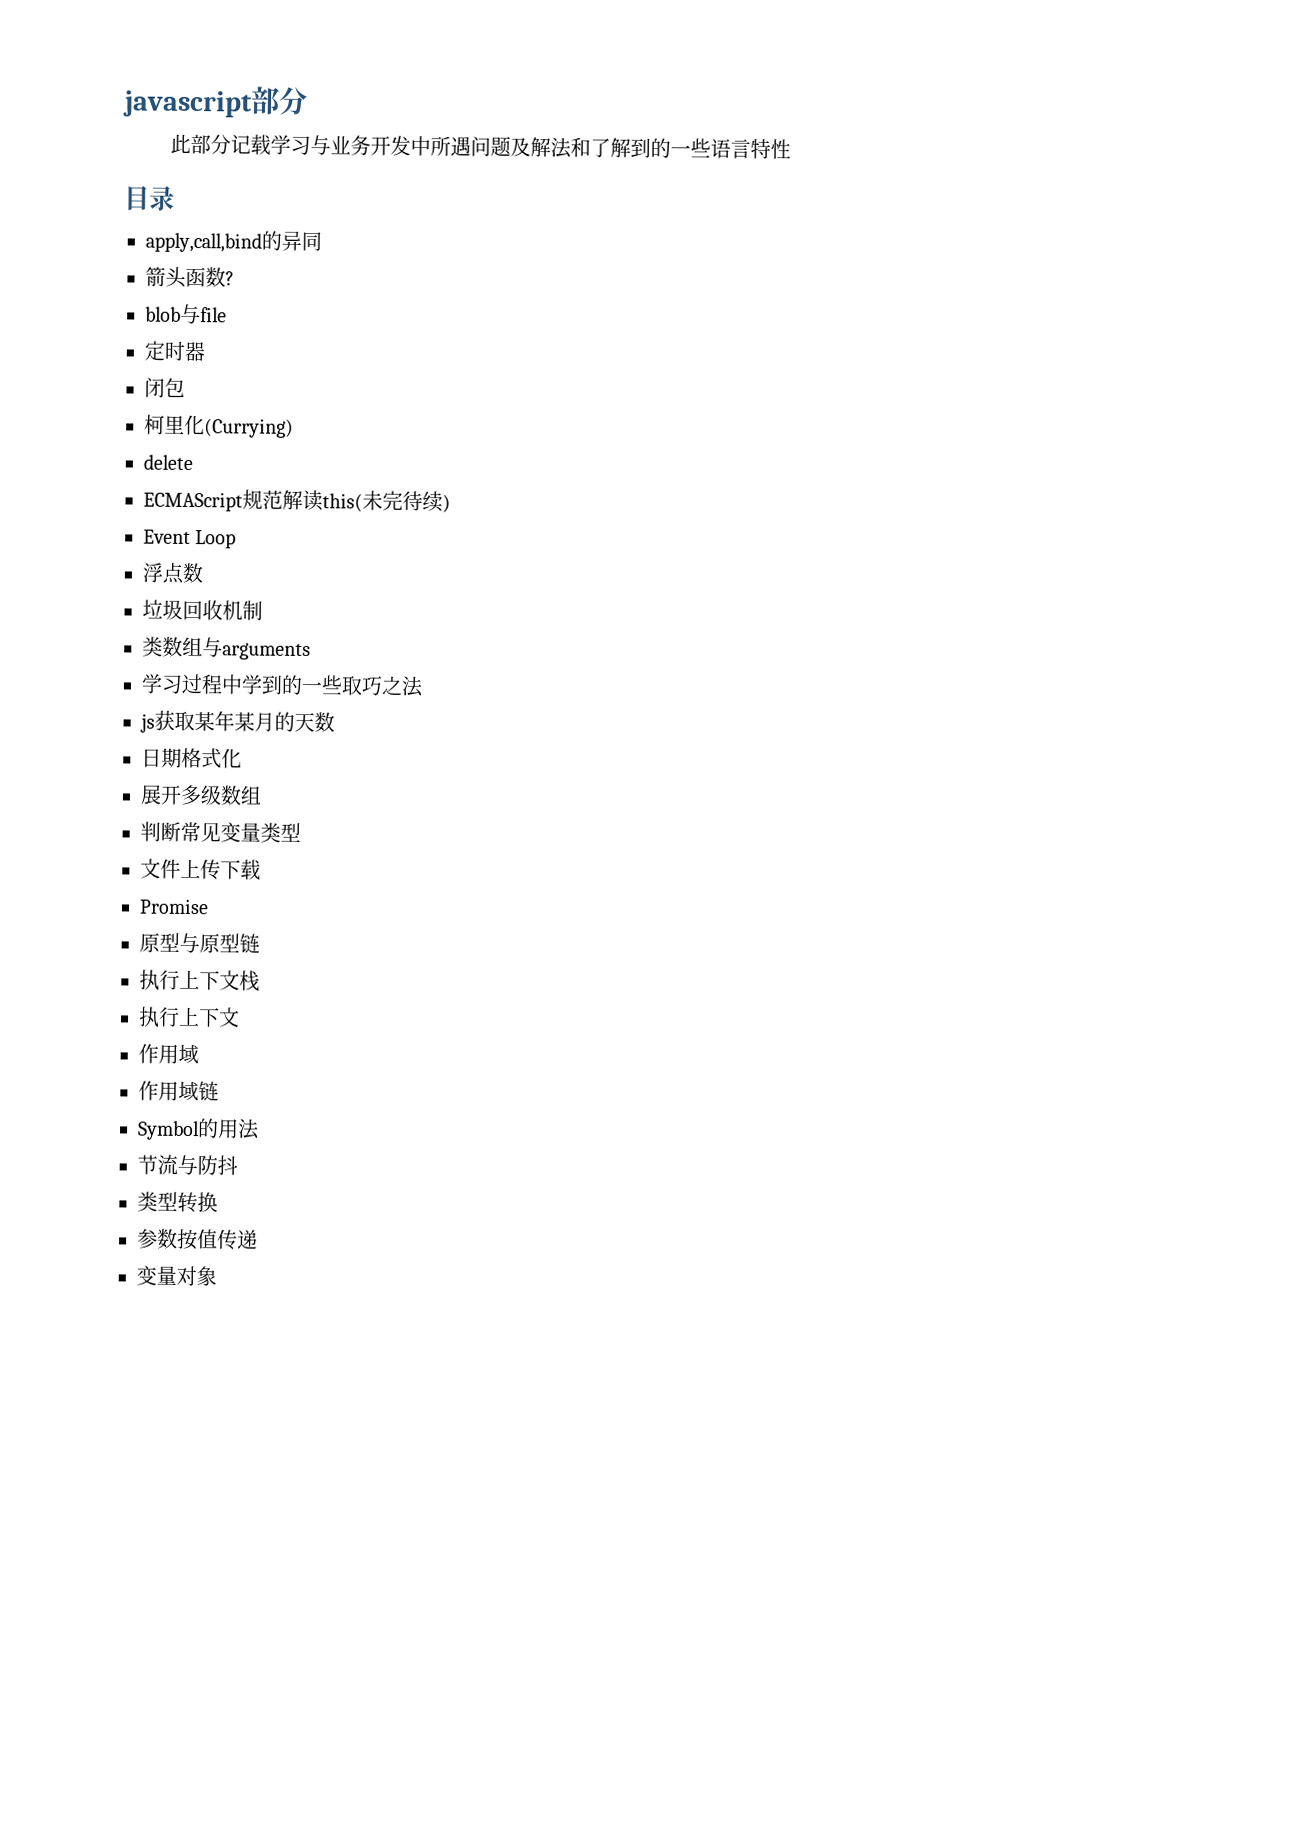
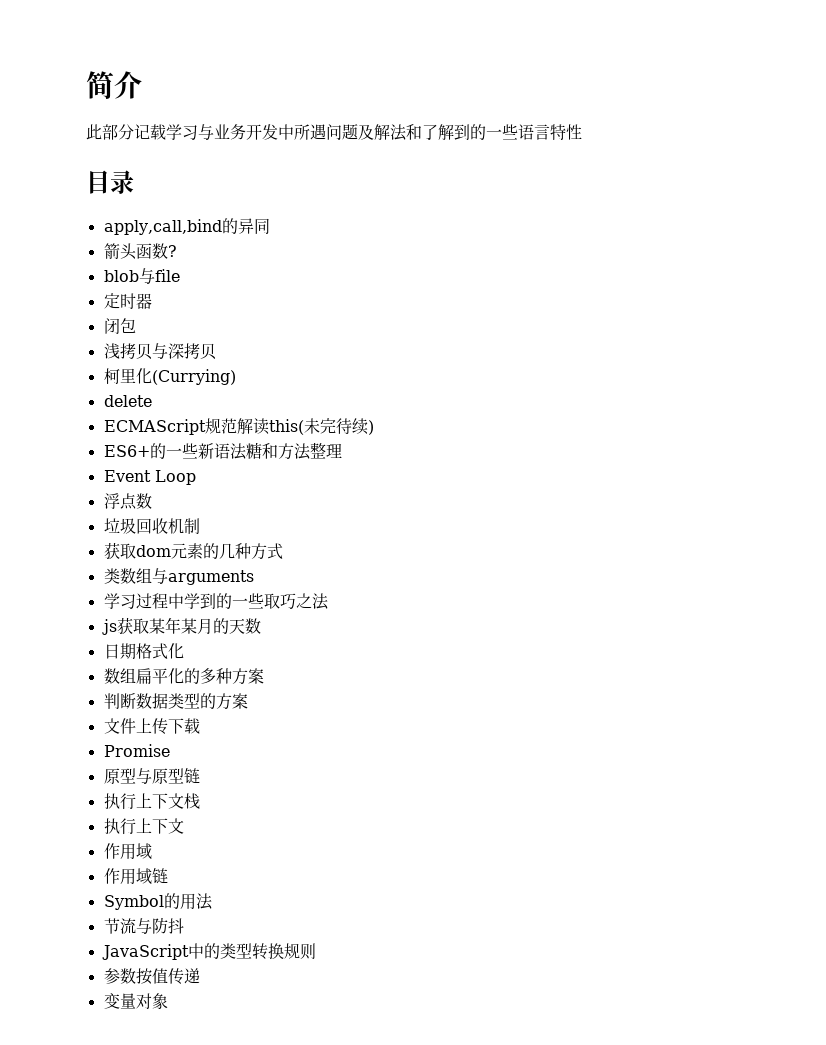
- javascript部分
+ 简介
+ 浅拷贝与深拷贝
+ ES6+的一些新语法糖和方法整理
+ 获取dom元素的几种方式
- 展开多级数组
+ 数组扁平化的多种方案
- 判断常见变量类型
+ 判断数据类型的方案
- 类型转换
+ JavaScript中的类型转换规则

